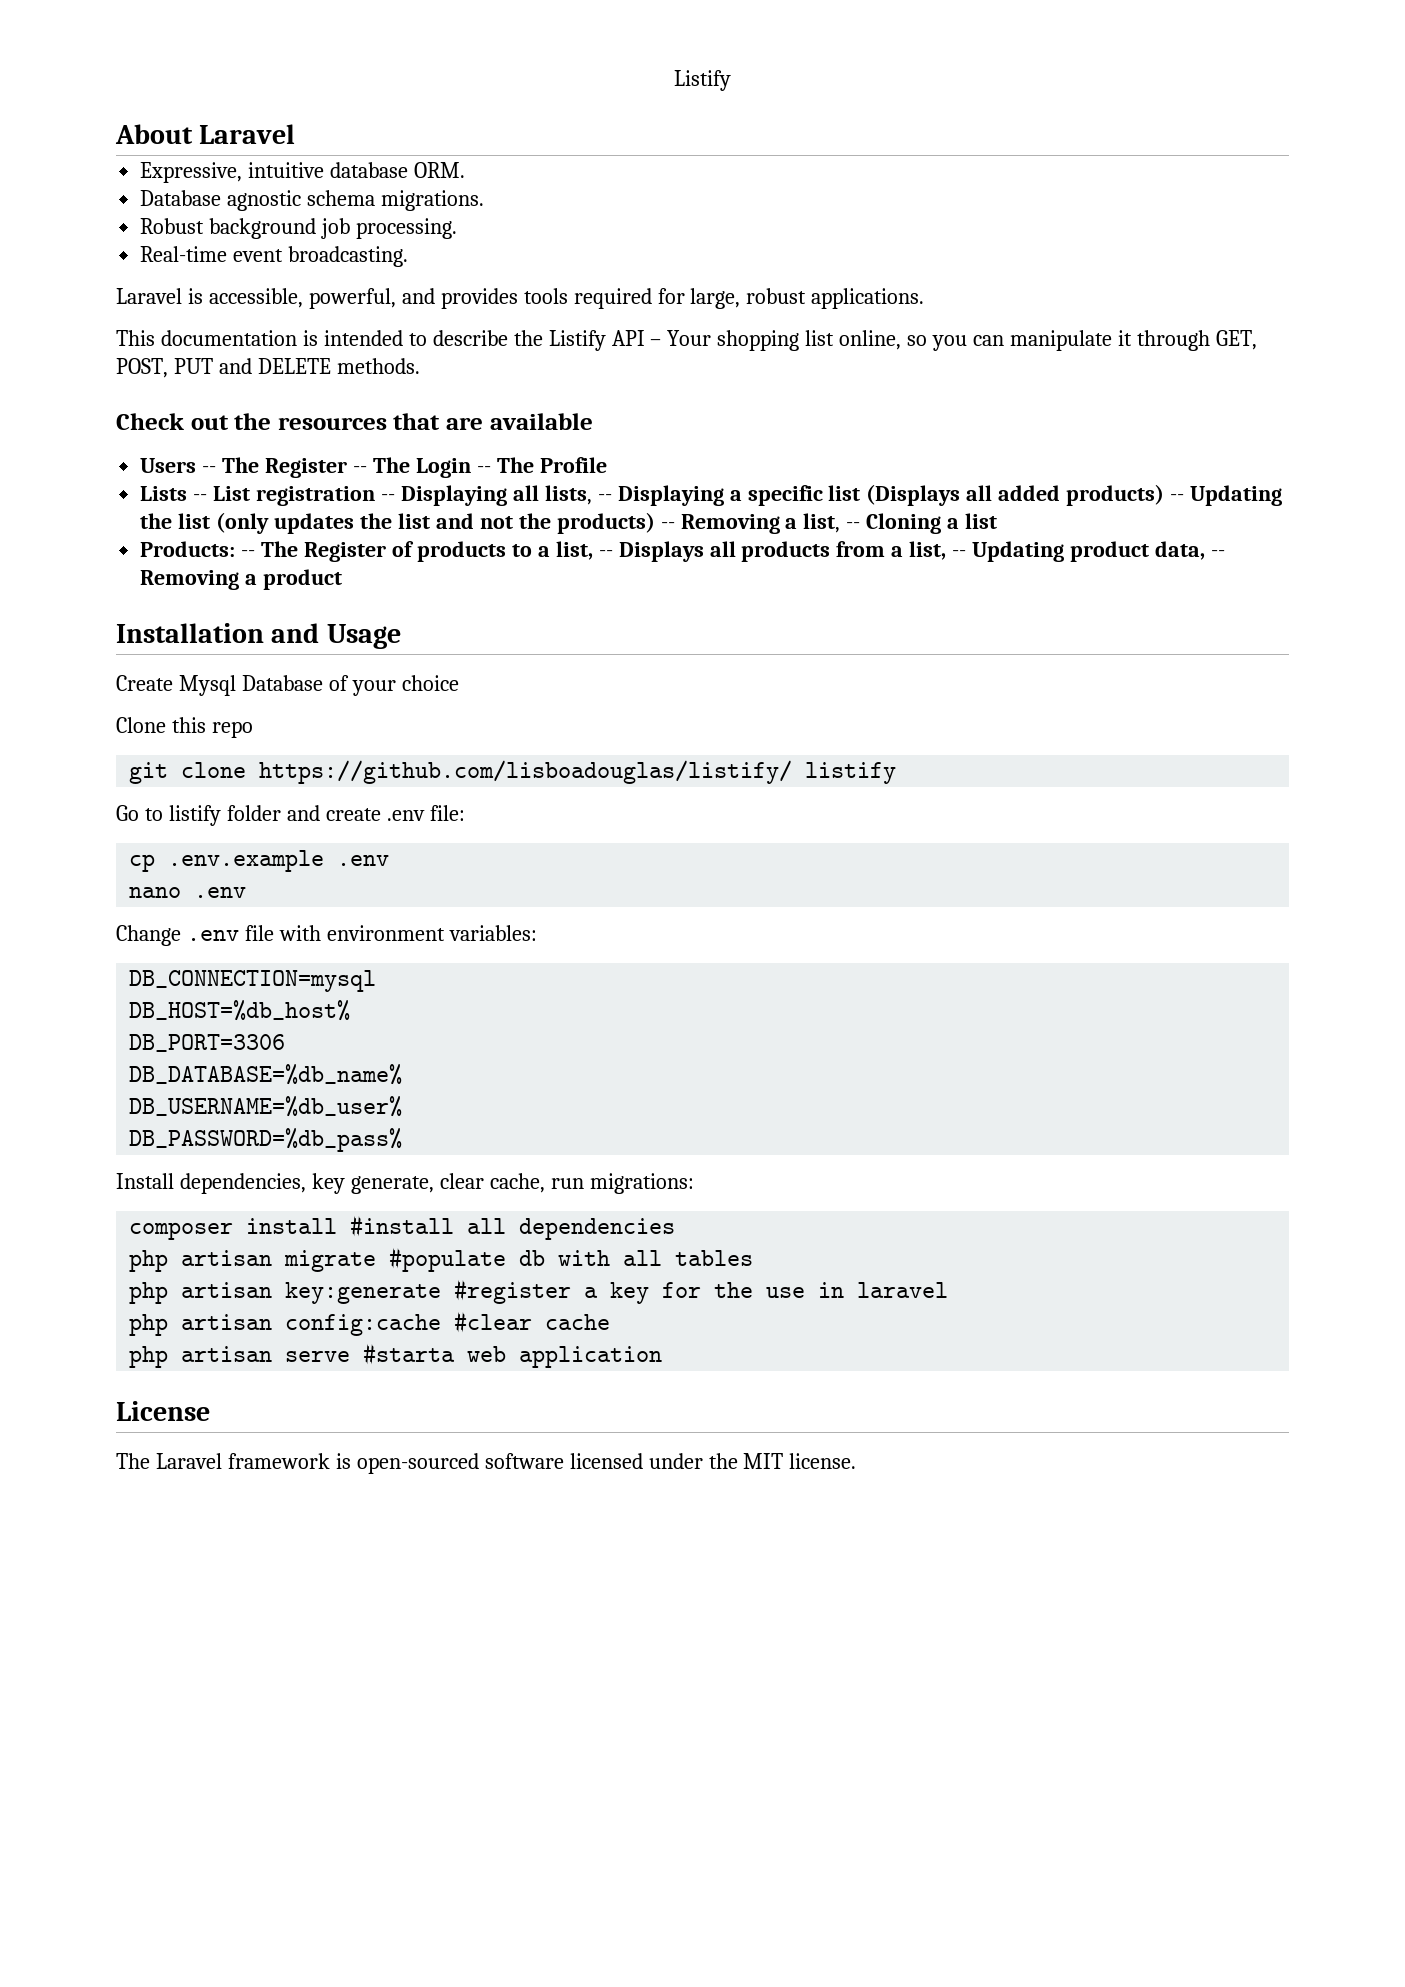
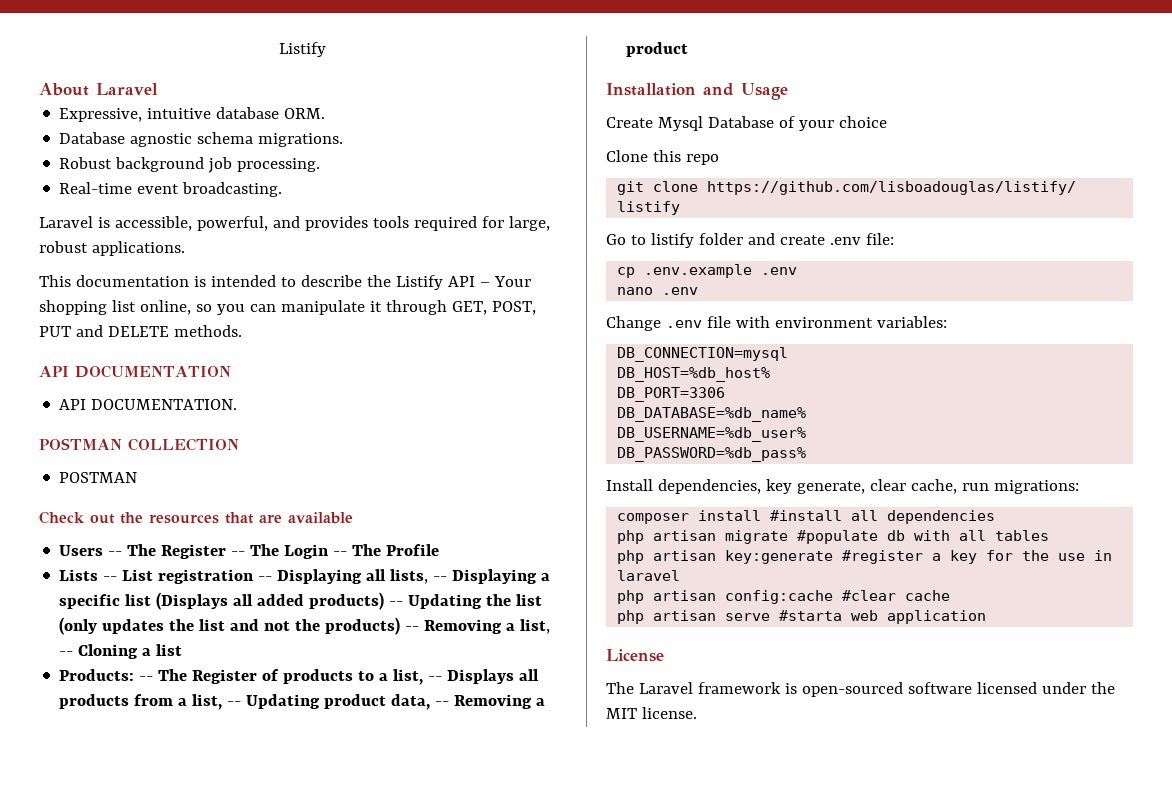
+ API DOCUMENTATION
+ API DOCUMENTATION.
+ POSTMAN COLLECTION
+ POSTMAN

